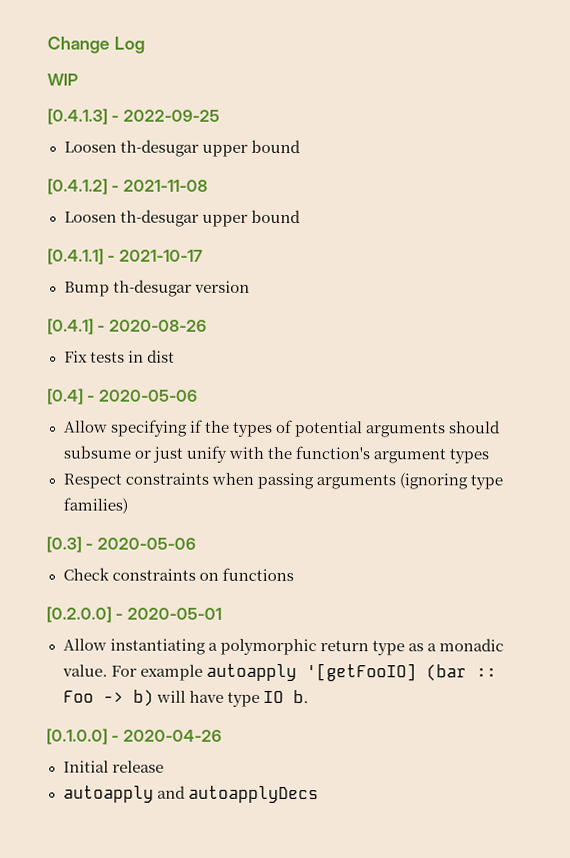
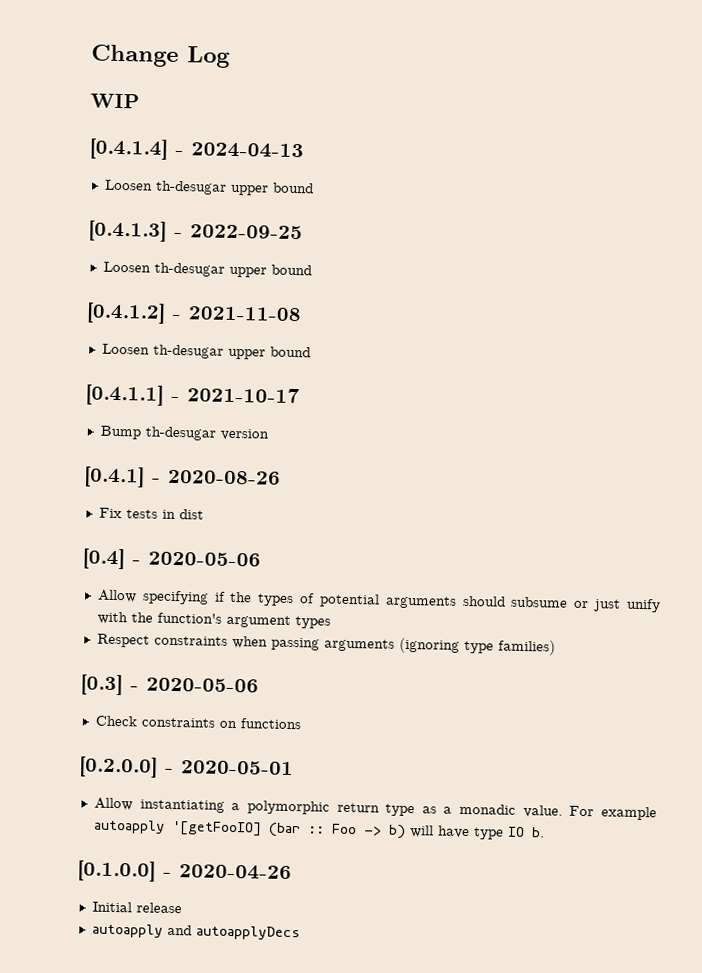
+ [0.4.1.4] - 2024-04-13
+ Loosen th-desugar upper bound

